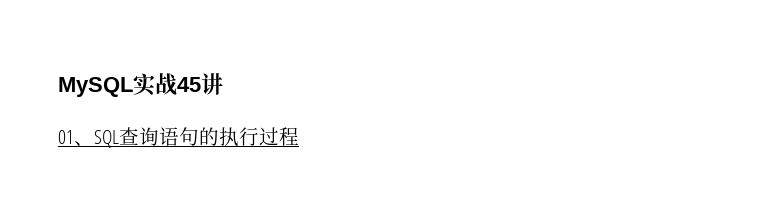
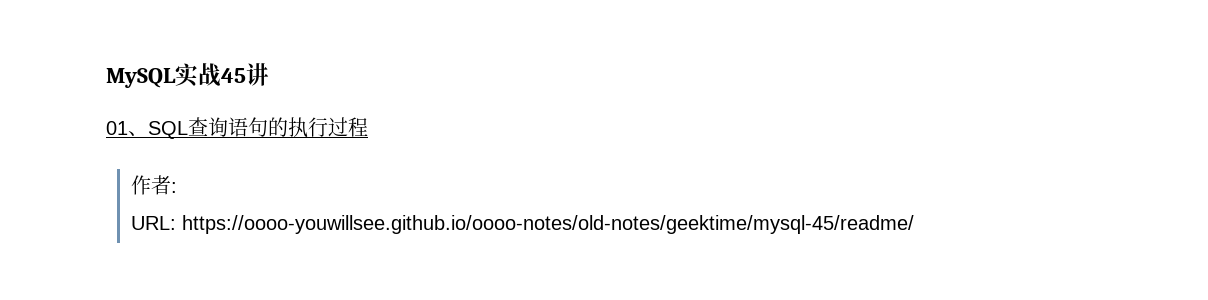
+ 作者:
+ URL: https://oooo-youwillsee.github.io/oooo-notes/old-notes/geektime/mysql-45/readme/

